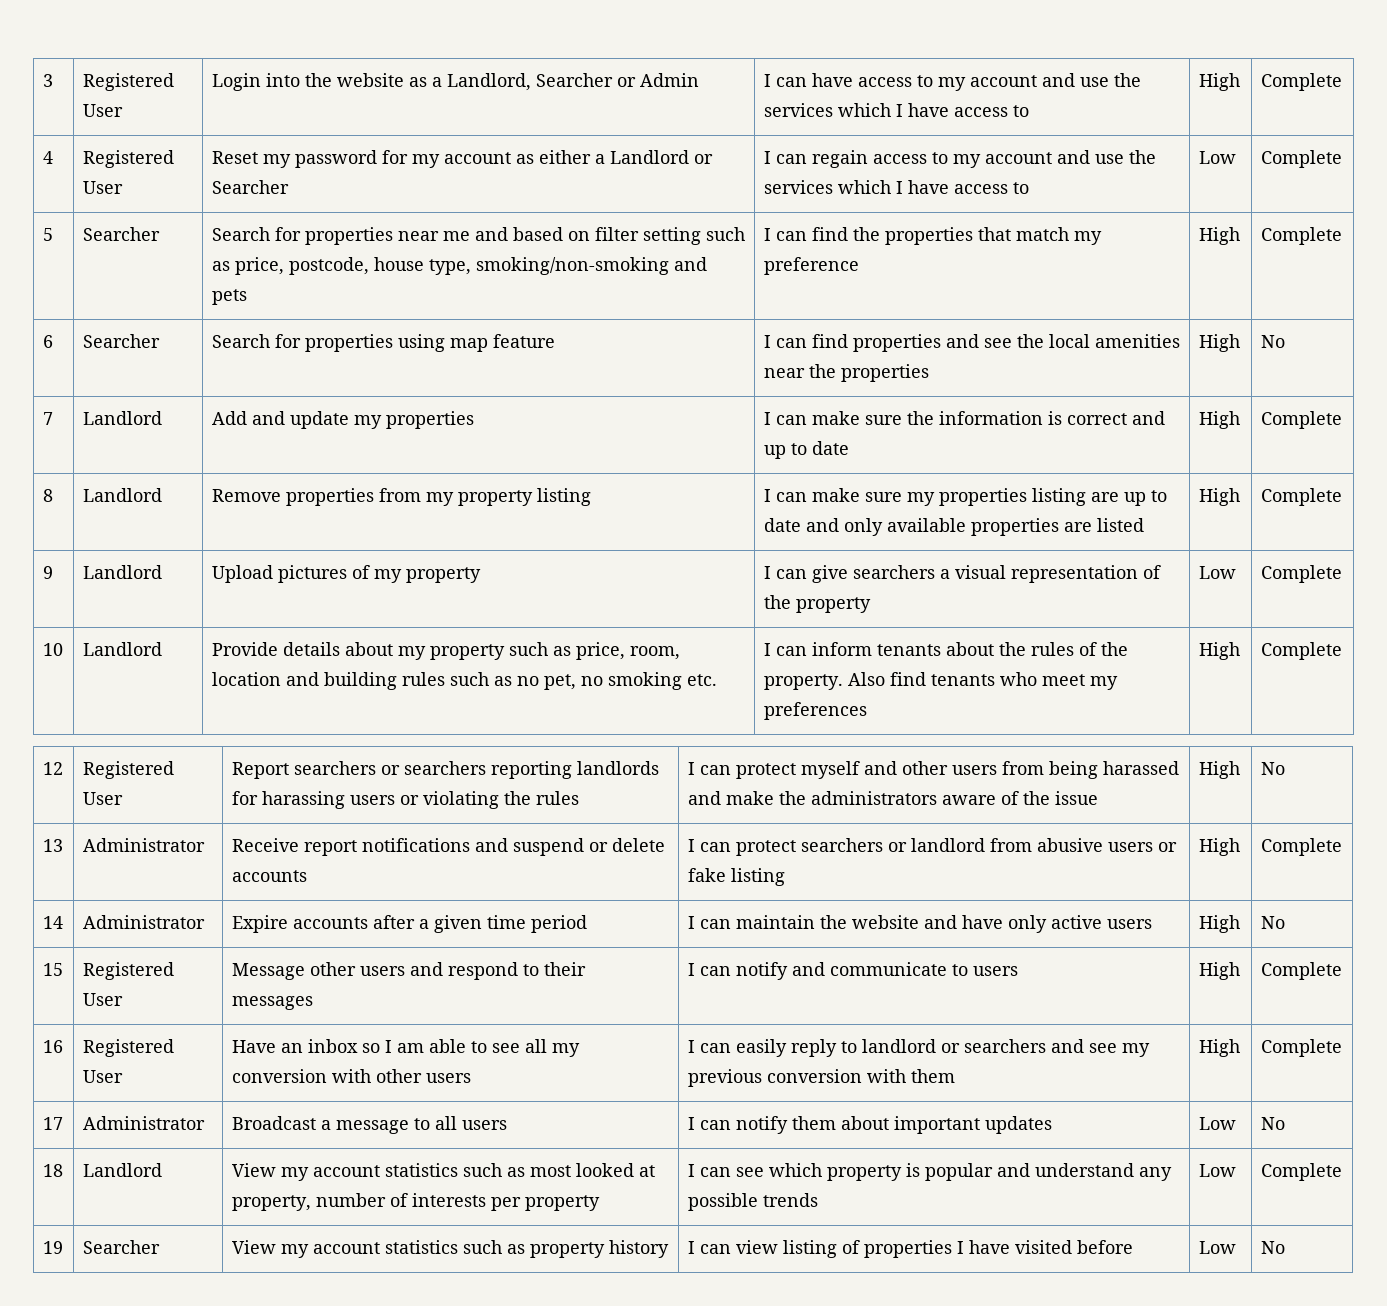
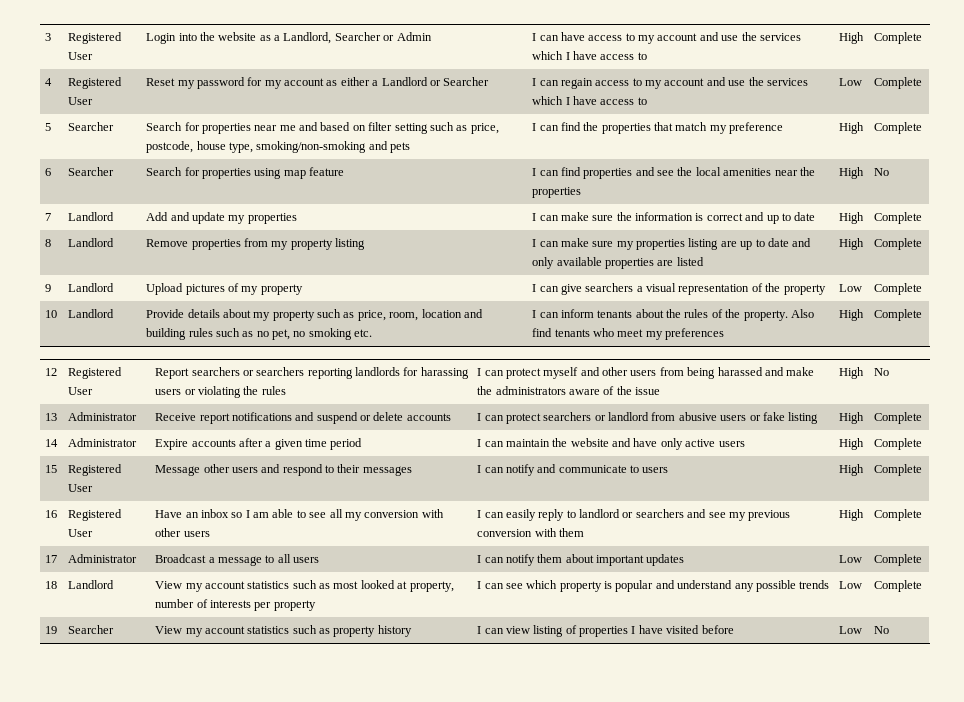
- 14 | Administrator | Expire accounts after a given time period | I can maintain the website and have only active users | High | No
+ 14 | Administrator | Expire accounts after a given time period | I can maintain the website and have only active users | High | Complete
- 17 | Administrator | Broadcast a message to all users | I can notify them about important updates | Low | No
+ 17 | Administrator | Broadcast a message to all users | I can notify them about important updates | Low | Complete

